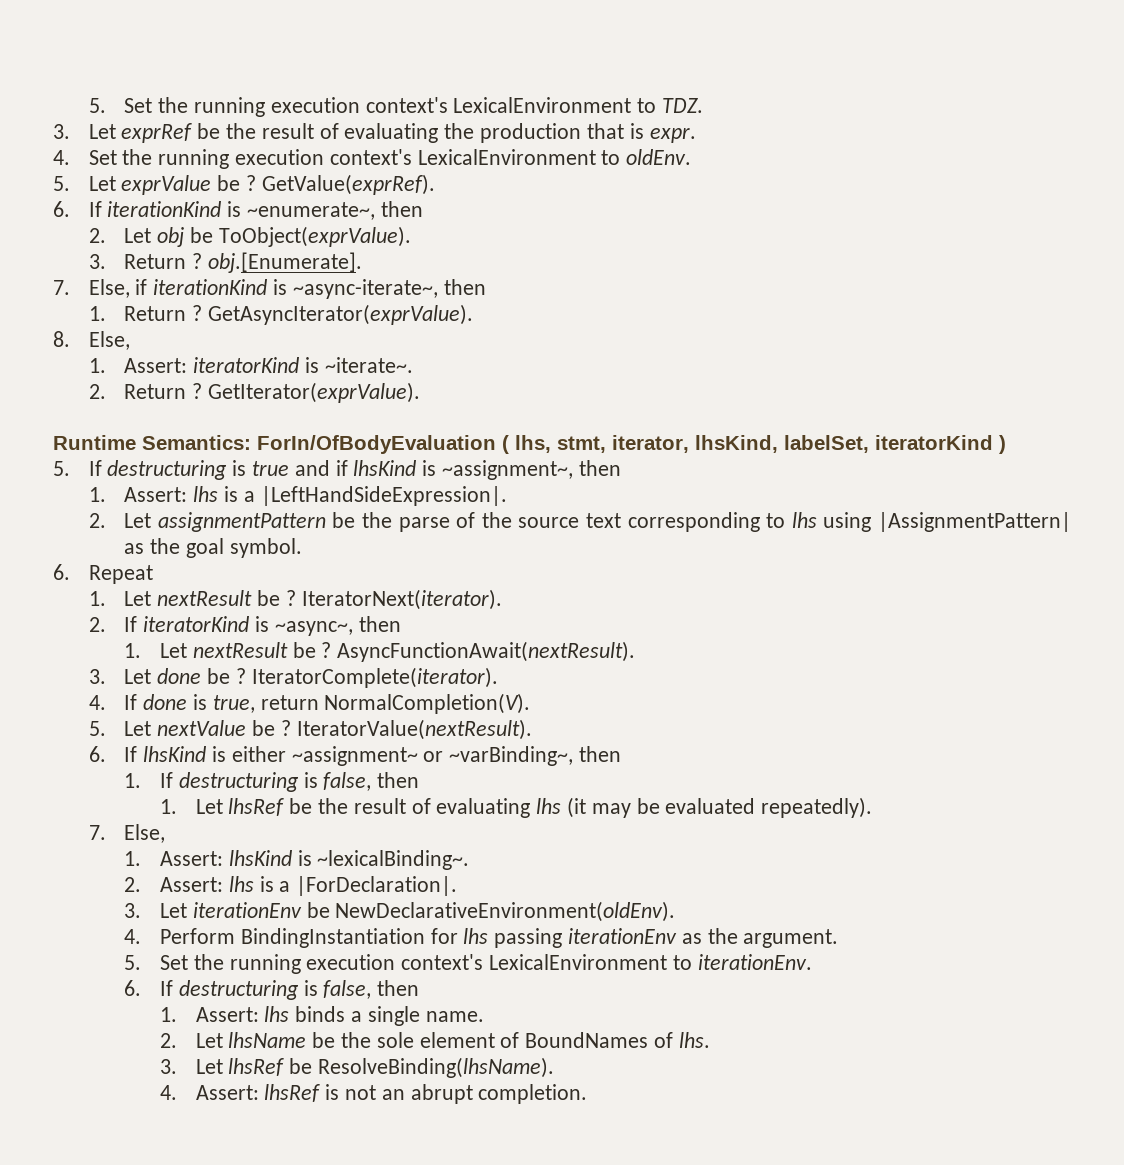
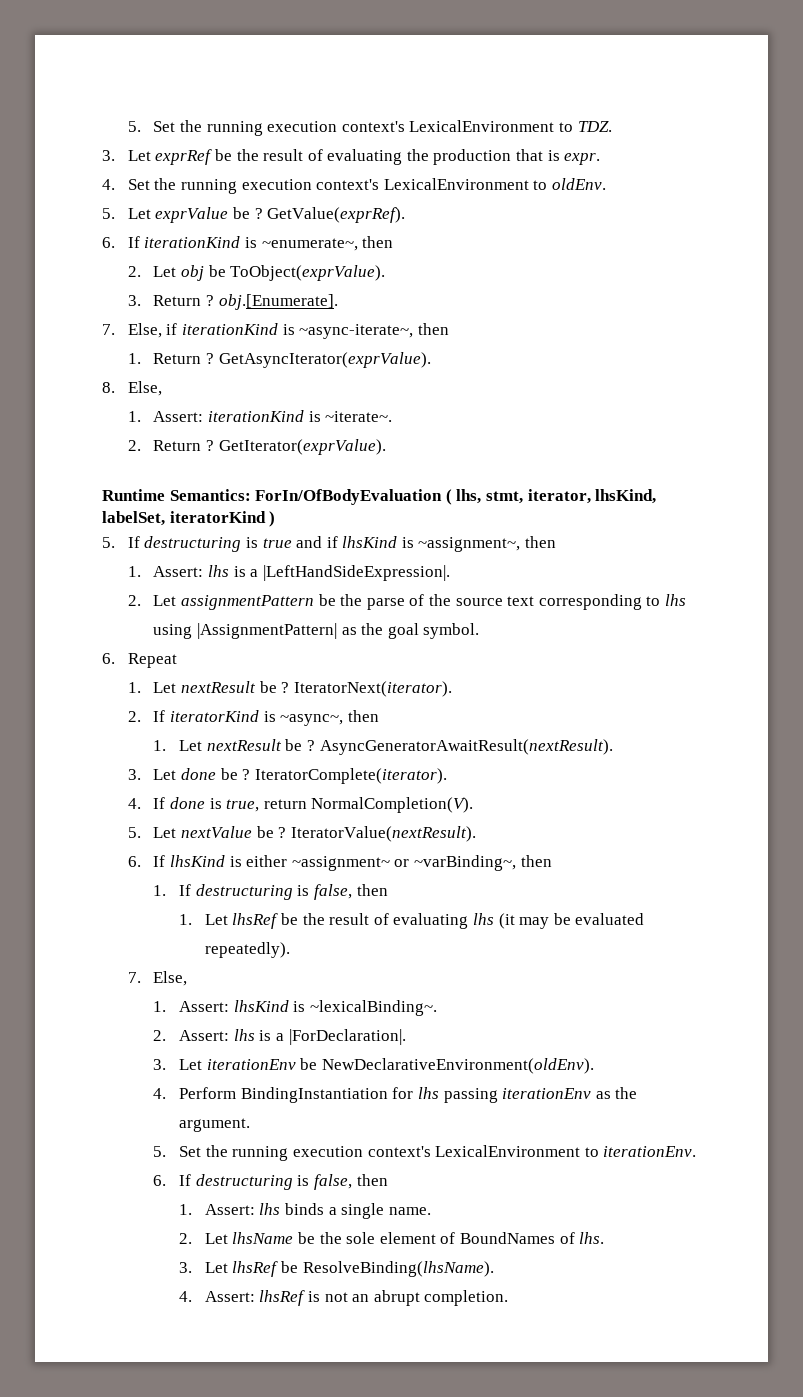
- 1. Assert: iteratorKind is ~iterate~.
+ 1. Assert: iterationKind is ~iterate~.
- AsyncFunctionAwait(nextResult).
+ AsyncGeneratorAwaitResult(nextResult).

